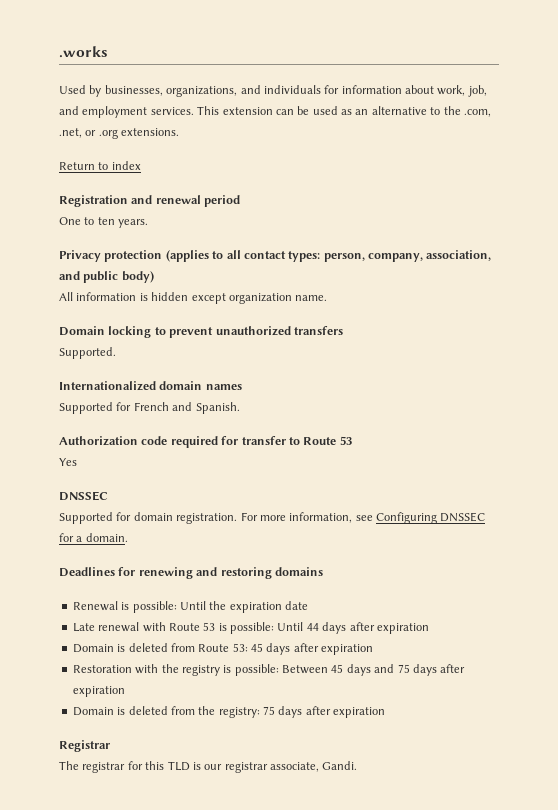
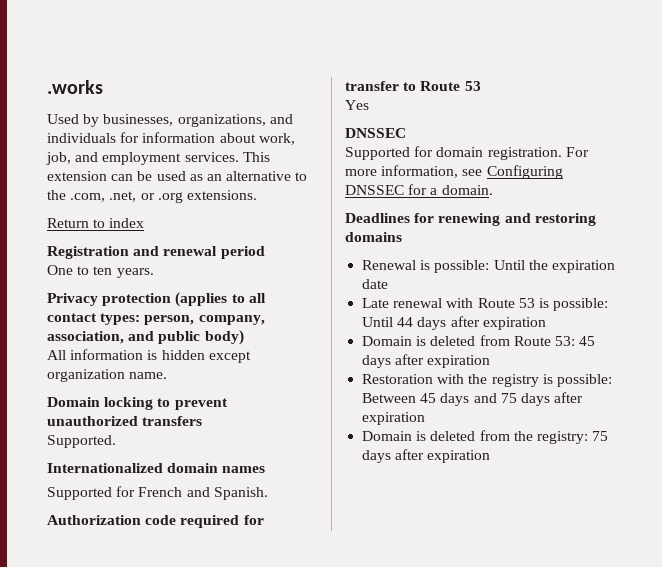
- Registrar
- The registrar for this TLD is our registrar associate, Gandi.

